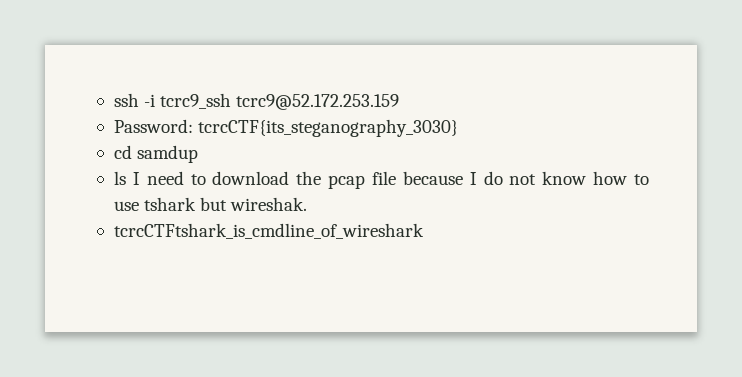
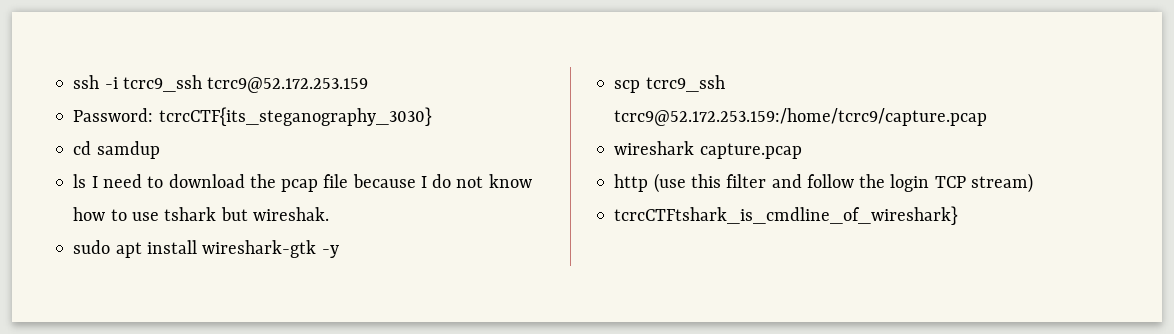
- tcrcCTFtshark_is_cmdline_of_wireshark
+ sudo apt install wireshark-gtk -y
+ scp tcrc9_ssh tcrc9@52.172.253.159:/home/tcrc9/capture.pcap
+ wireshark capture.pcap
+ http (use this filter and follow the login TCP stream)
+ tcrcCTFtshark_is_cmdline_of_wireshark}

